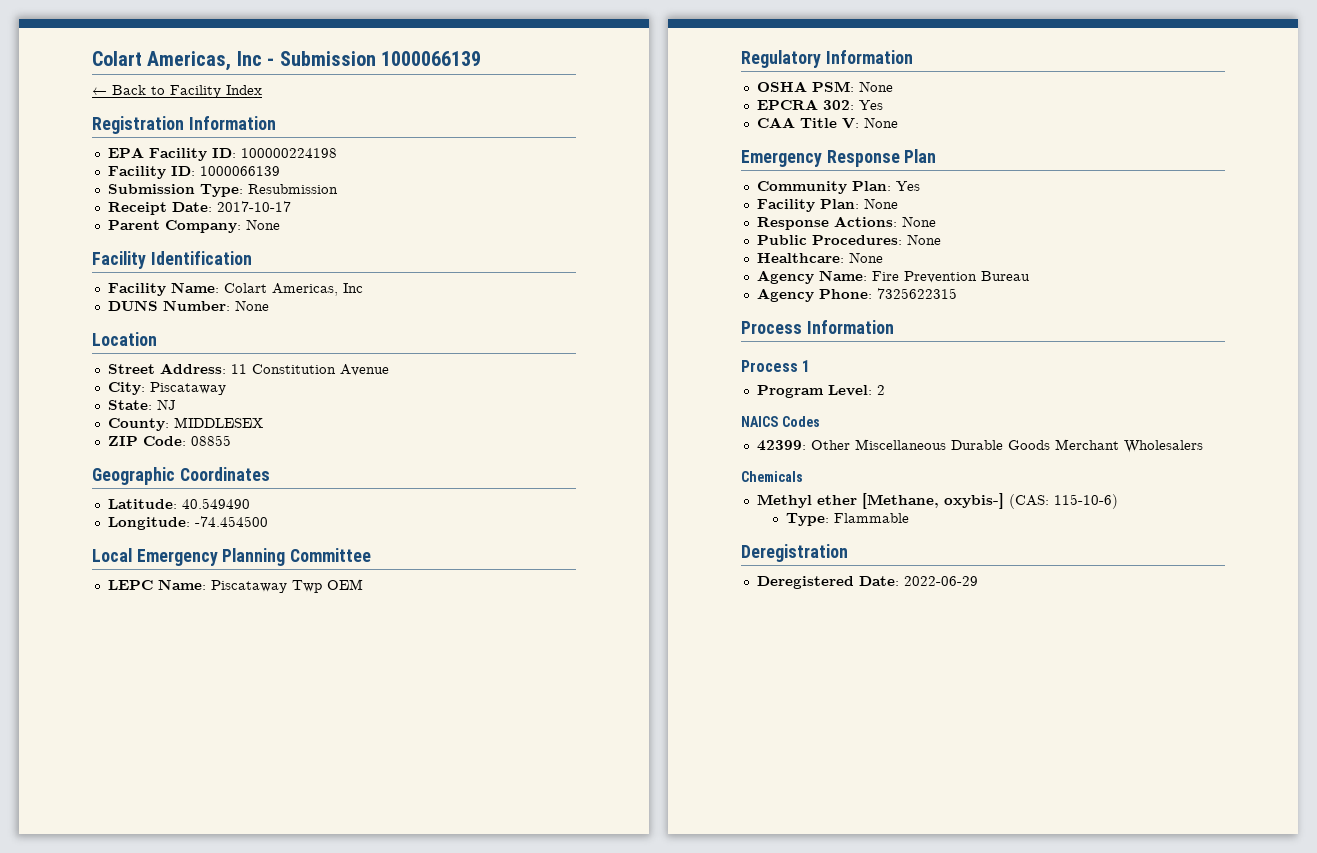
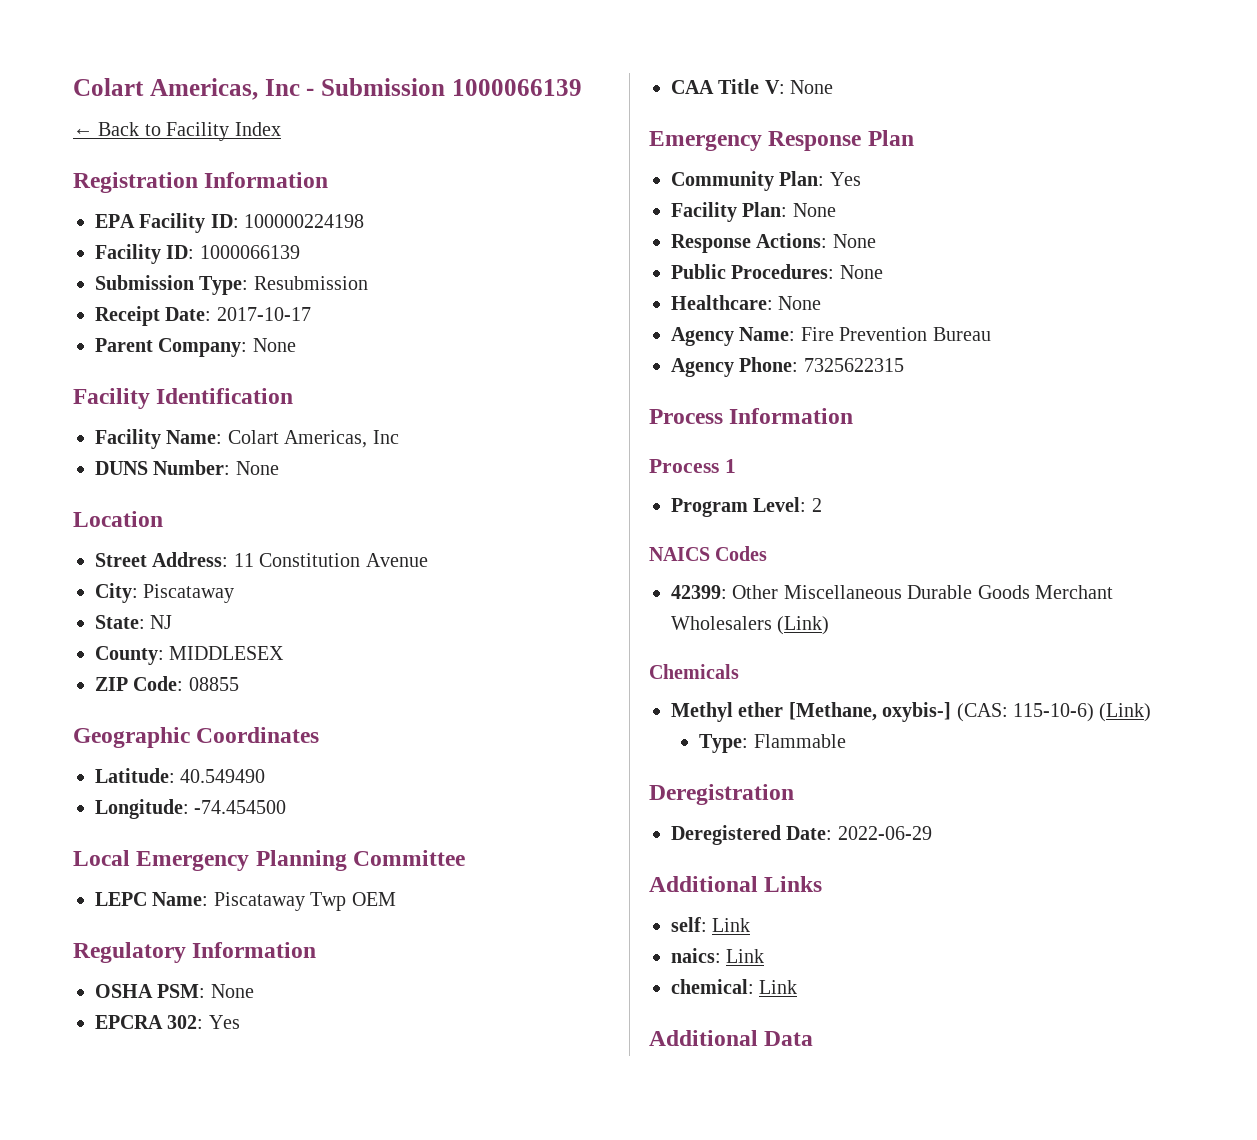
- 42399: Other Miscellaneous Durable Goods Merchant Wholesalers
+ 42399: Other Miscellaneous Durable Goods Merchant Wholesalers (Link)
- Methyl ether [Methane, oxybis-] (CAS: 115-10-6)
+ Methyl ether [Methane, oxybis-] (CAS: 115-10-6) (Link)
+ Additional Links
+ self: Link
+ naics: Link
+ chemical: Link
+ Additional Data

